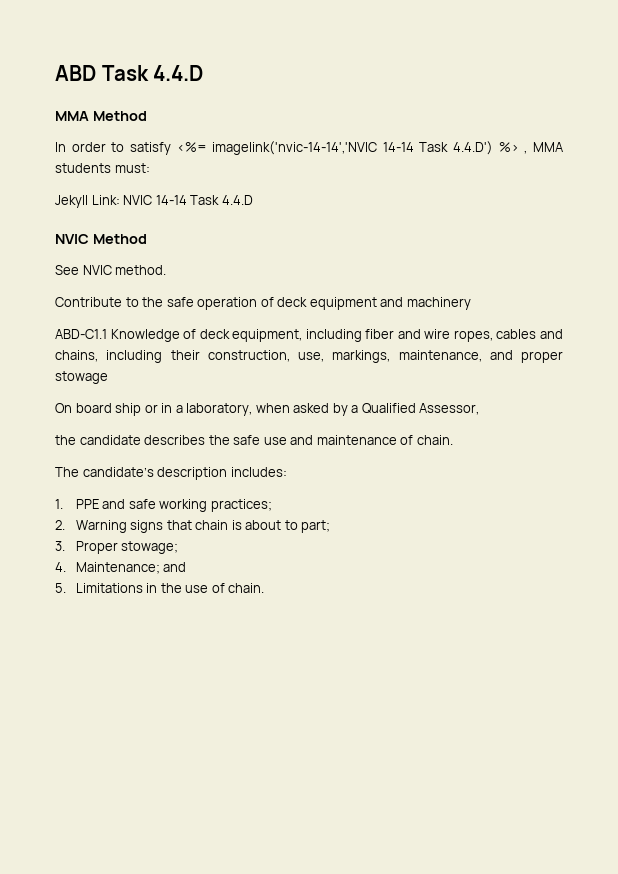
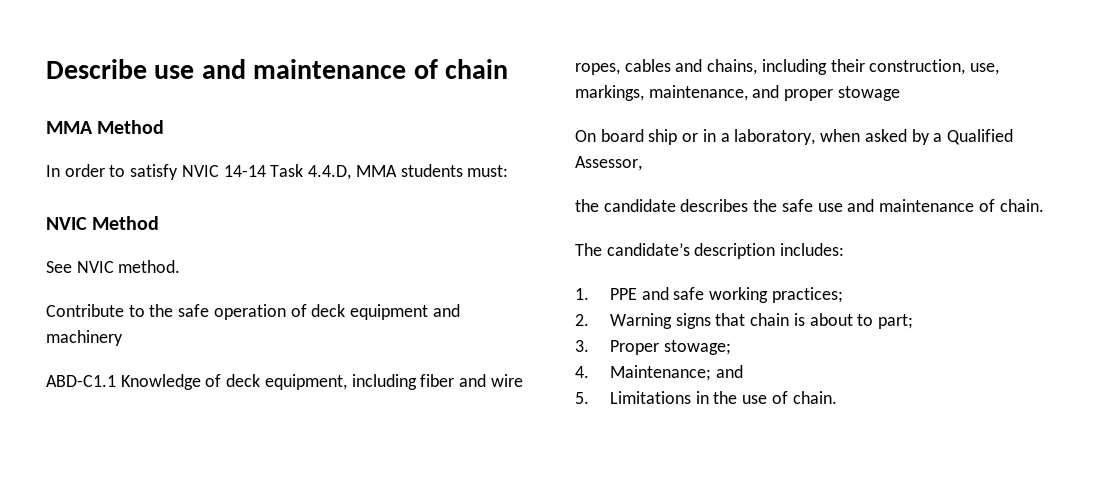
- ABD Task 4.4.D
+ Describe use and maintenance of chain
- In order to satisfy <%= imagelink('nvic-14-14','NVIC 14-14 Task 4.4.D') %> , MMA students must:
- Jekyll Link: NVIC 14-14 Task 4.4.D
+ In order to satisfy NVIC 14-14 Task 4.4.D, MMA students must:

